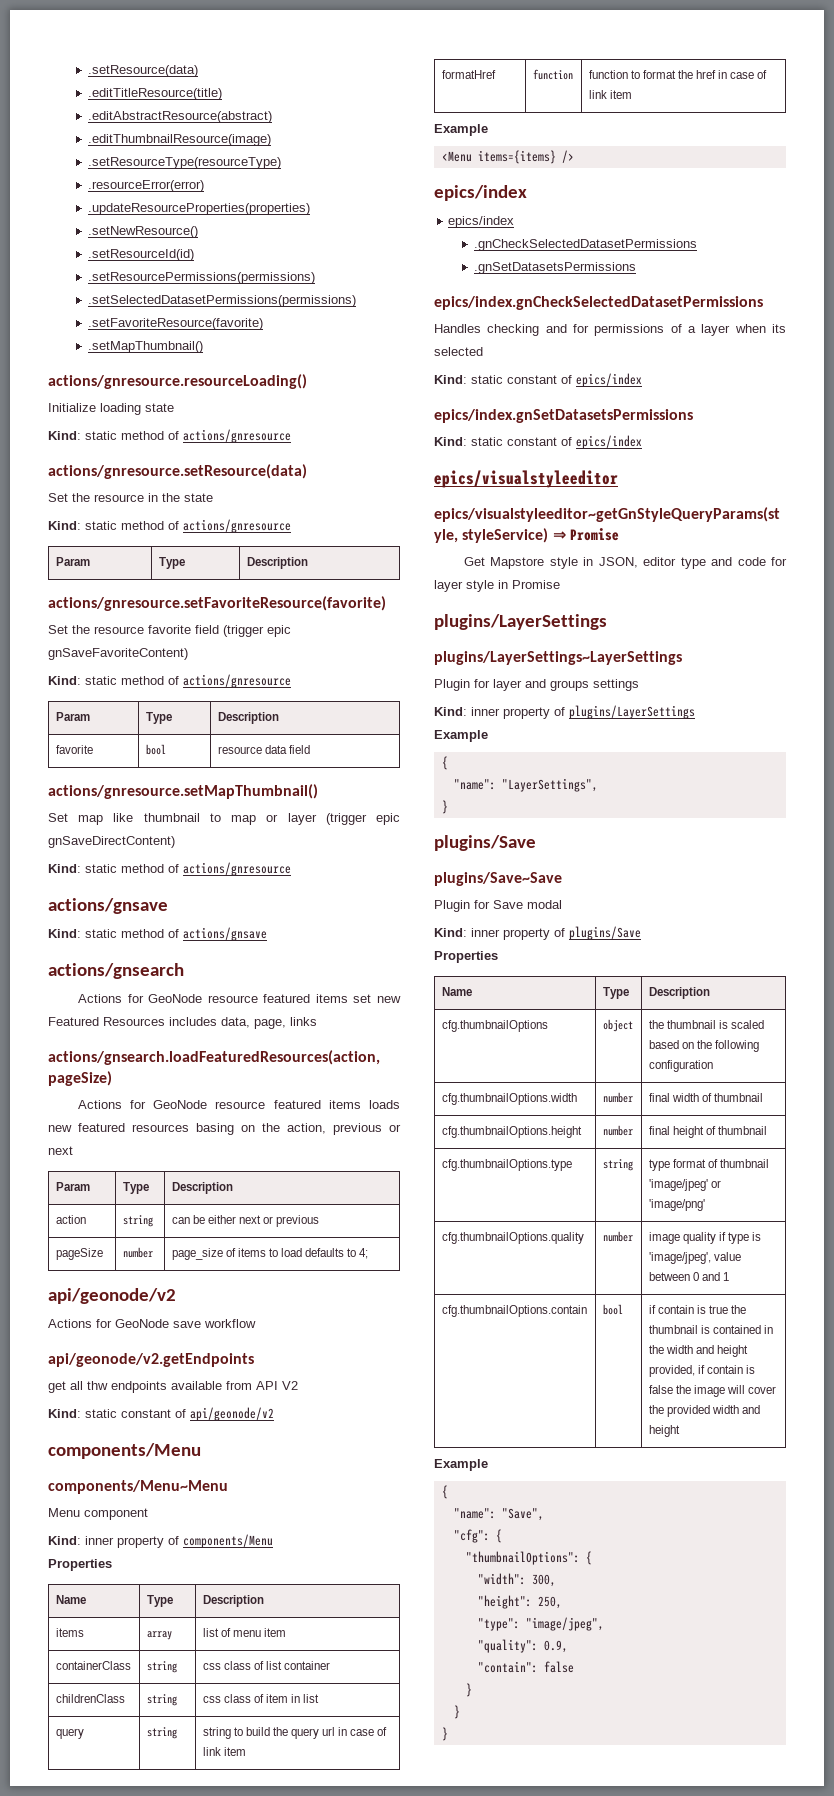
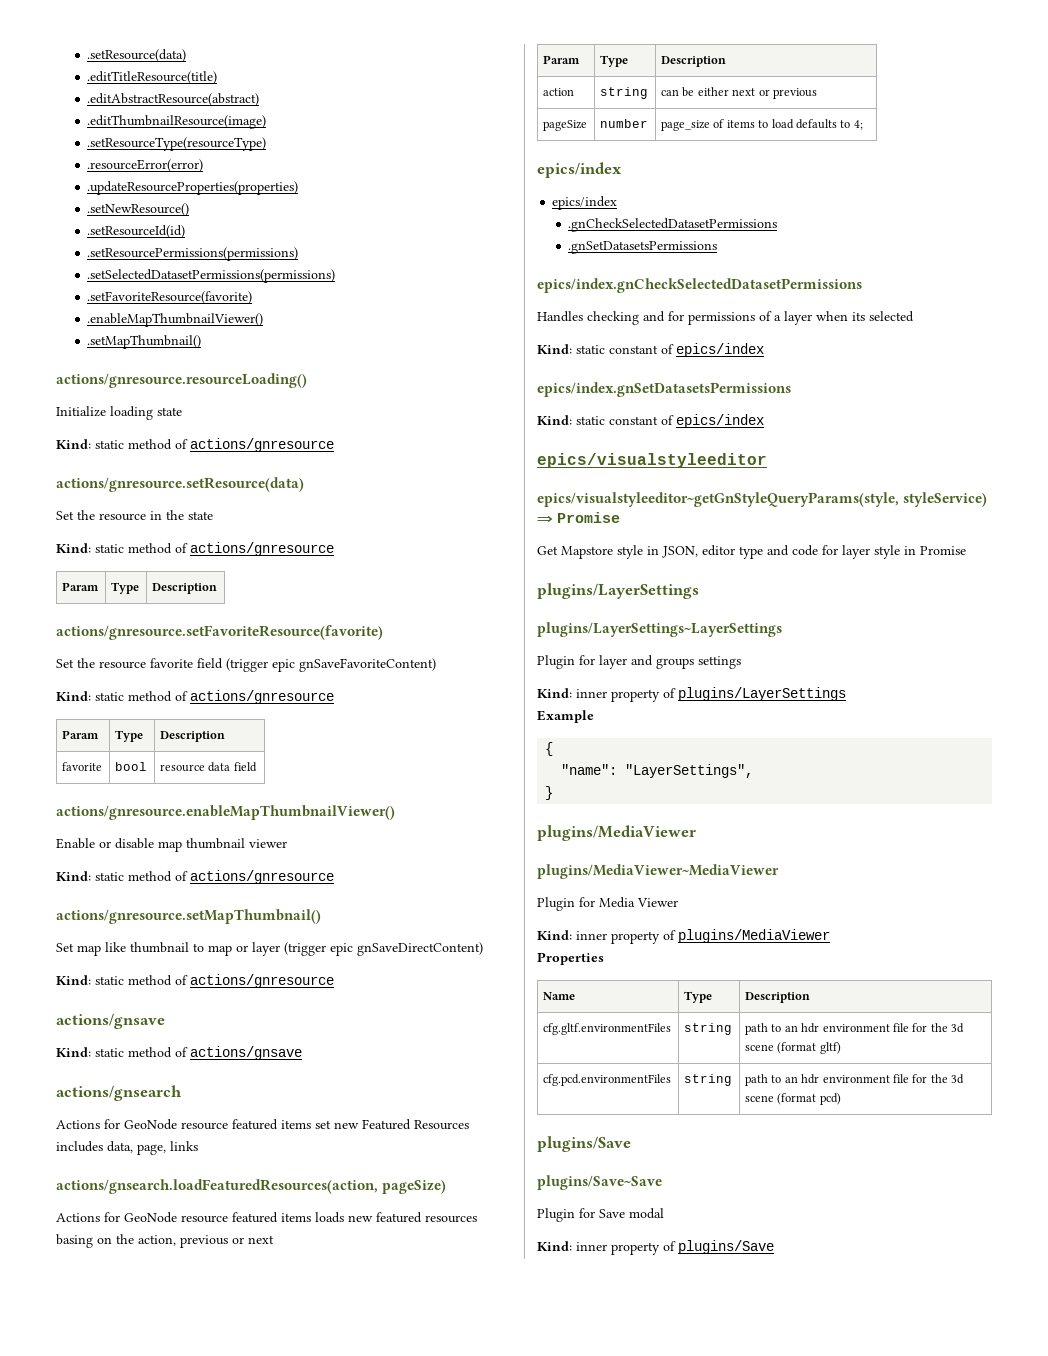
+ .enableMapThumbnailViewer()
+ actions/gnresource.enableMapThumbnailViewer()
+ Enable or disable map thumbnail viewer
+ Kind: static method of actions/gnresource
  pageSize | number | page_size of items to load defaults to 4;
- api/geonode/v2
- Actions for GeoNode save workflow
- api/geonode/v2.getEndpoints
- get all thw endpoints available from API V2
- Kind: static constant of api/geonode/v2
- components/Menu
- components/Menu~Menu
- Menu component
- Kind: inner property of components/Menu
- Properties
- Name | Type | Description
- items | array | list of menu item
- containerClass | string | css class of list container
- childrenClass | string | css class of item in list
- query | string | string to build the query url in case of link item
- formatHref | function | function to format the href in case of link item
- Example
- <Menu items={items} />
  "name": "LayerSettings",
  }
+ plugins/MediaViewer
+ plugins/MediaViewer~MediaViewer
+ Plugin for Media Viewer
+ Kind: inner property of plugins/MediaViewer
+ Properties
+ Name | Type | Description
+ cfg.gltf.environmentFiles | string | path to an hdr environment file for the 3d scene (format gltf)
+ cfg.pcd.environmentFiles | string | path to an hdr environment file for the 3d scene (format pcd)
  Kind: inner property of plugins/Save
- Properties
- Name | Type | Description
- cfg.thumbnailOptions | object | the thumbnail is scaled based on the following configuration
- cfg.thumbnailOptions.width | number | final width of thumbnail
- cfg.thumbnailOptions.height | number | final height of thumbnail
- cfg.thumbnailOptions.type | string | type format of thumbnail 'image/jpeg' or 'image/png'
- cfg.thumbnailOptions.quality | number | image quality if type is 'image/jpeg', value between 0 and 1
- cfg.thumbnailOptions.contain | bool | if contain is true the thumbnail is contained in the width and height provided, if contain is false the image will cover the provided width and height
- Example
- {
- "name": "Save",
- "cfg": {
- "thumbnailOptions": {
- "width": 300,
- "height": 250,
- "type": "image/jpeg",
- "quality": 0.9,
- "contain": false
- }
- }
- }

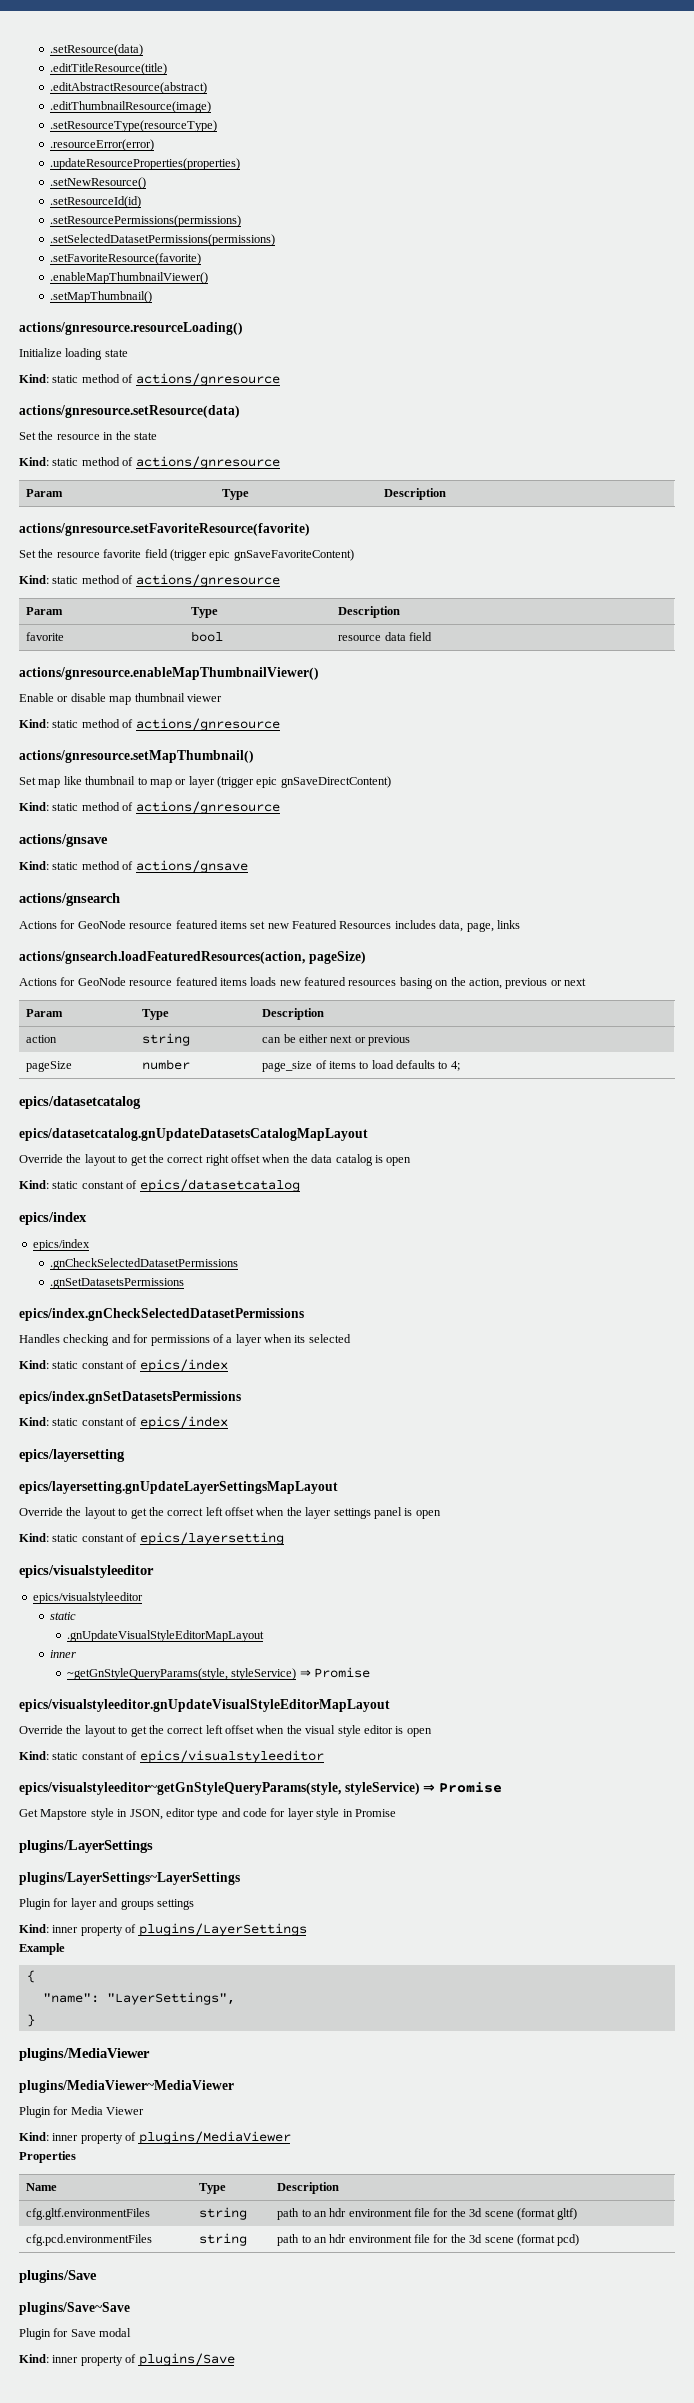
  pageSize | number | page_size of items to load defaults to 4;
+ epics/datasetcatalog
+ epics/datasetcatalog.gnUpdateDatasetsCatalogMapLayout
+ Override the layout to get the correct right offset when the data catalog is open
+ Kind: static constant of epics/datasetcatalog
  epics/index.gnSetDatasetsPermissions
  Kind: static constant of epics/index
+ epics/layersetting
+ epics/layersetting.gnUpdateLayerSettingsMapLayout
+ Override the layout to get the correct left offset when the layer settings panel is open
+ Kind: static constant of epics/layersetting
  epics/visualstyleeditor
+ epics/visualstyleeditor
+ static
+ .gnUpdateVisualStyleEditorMapLayout
+ inner
+ ~getGnStyleQueryParams(style, styleService) ⇒ Promise
+ epics/visualstyleeditor.gnUpdateVisualStyleEditorMapLayout
+ Override the layout to get the correct left offset when the visual style editor is open
+ Kind: static constant of epics/visualstyleeditor

